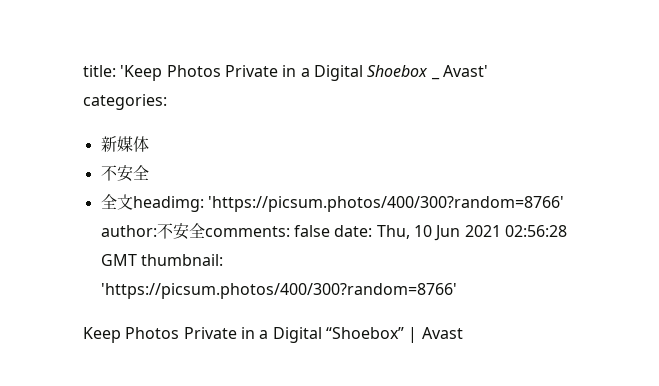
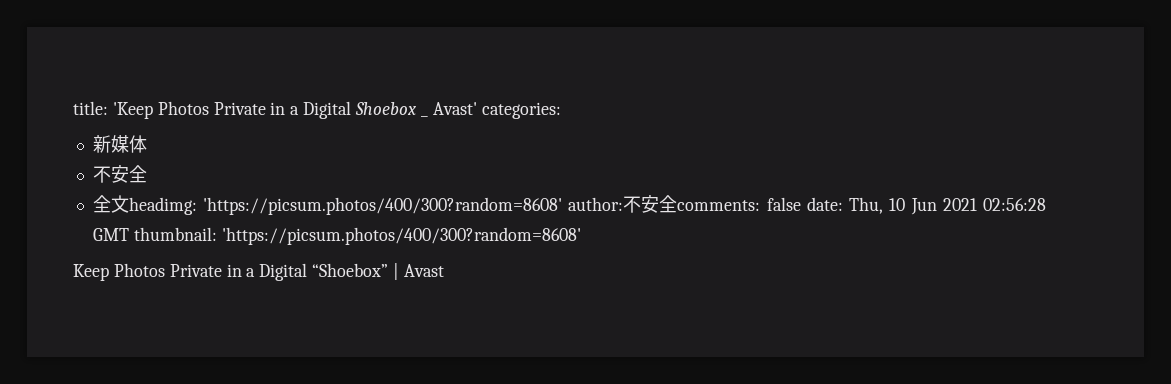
- 全文headimg: 'https://picsum.photos/400/300?random=8766' author:不安全comments: false date: Thu, 10 Jun 2021 02:56:28 GMT thumbnail: 'https://picsum.photos/400/300?random=8766'
+ 全文headimg: 'https://picsum.photos/400/300?random=8608' author:不安全comments: false date: Thu, 10 Jun 2021 02:56:28 GMT thumbnail: 'https://picsum.photos/400/300?random=8608'

